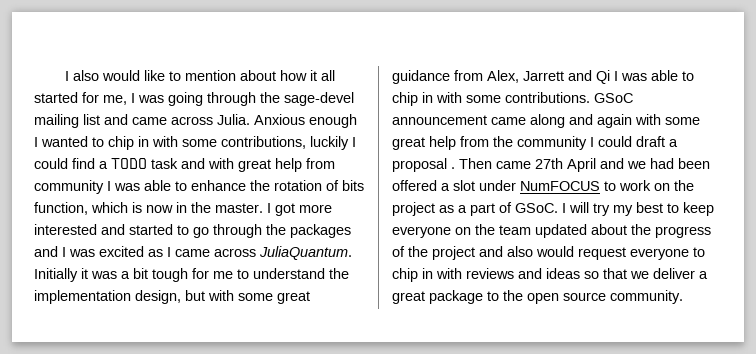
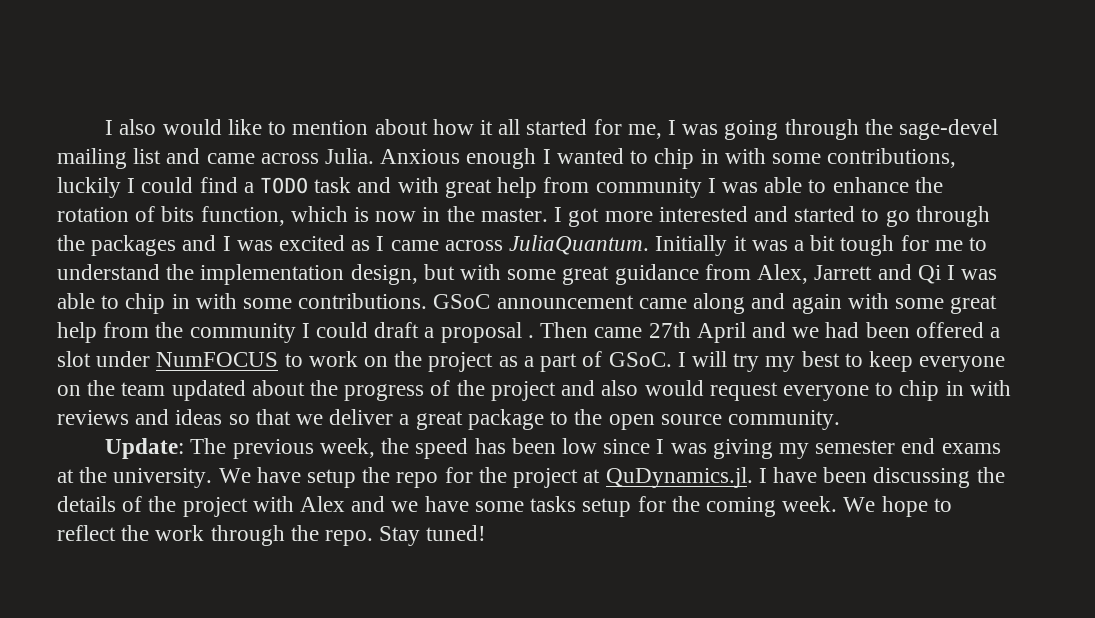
+ Update: The previous week, the speed has been low since I was giving my semester end exams at the university. We have setup the repo for the project at QuDynamics.jl. I have been discussing the details of the project with Alex and we have some tasks setup for the coming week. We hope to reflect the work through the repo. Stay tuned!

